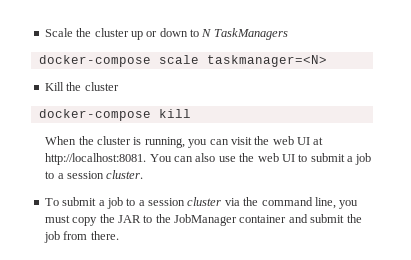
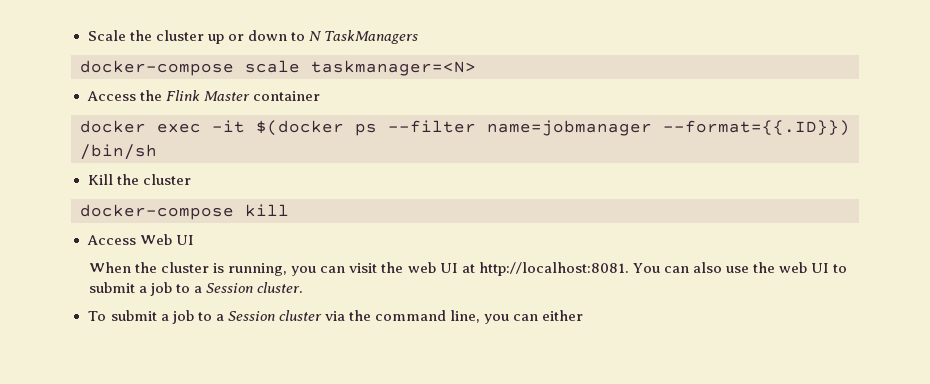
+ Access the Flink Master container
+ docker exec -it $(docker ps --filter name=jobmanager --format={{.ID}}) /bin/sh
+ Access Web UI
- You can also use the web UI to submit a job to a session cluster.
+ You can also use the web UI to submit a job to a Session cluster.
- To submit a job to a session cluster via the command line, you must copy the JAR to the JobManager container and submit the job from there.
+ To submit a job to a Session cluster via the command line, you can either

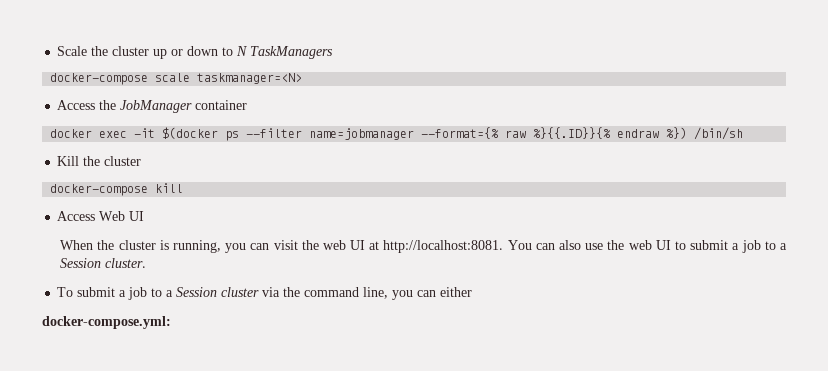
- Access the Flink Master container
+ Access the JobManager container
- docker exec -it $(docker ps --filter name=jobmanager --format={{.ID}}) /bin/sh
+ docker exec -it $(docker ps --filter name=jobmanager --format={% raw %}{{.ID}}{% endraw %}) /bin/sh
+ docker-compose.yml:

